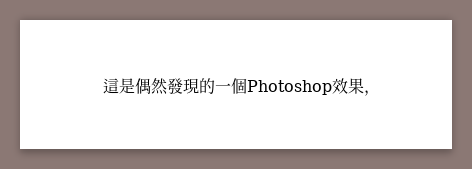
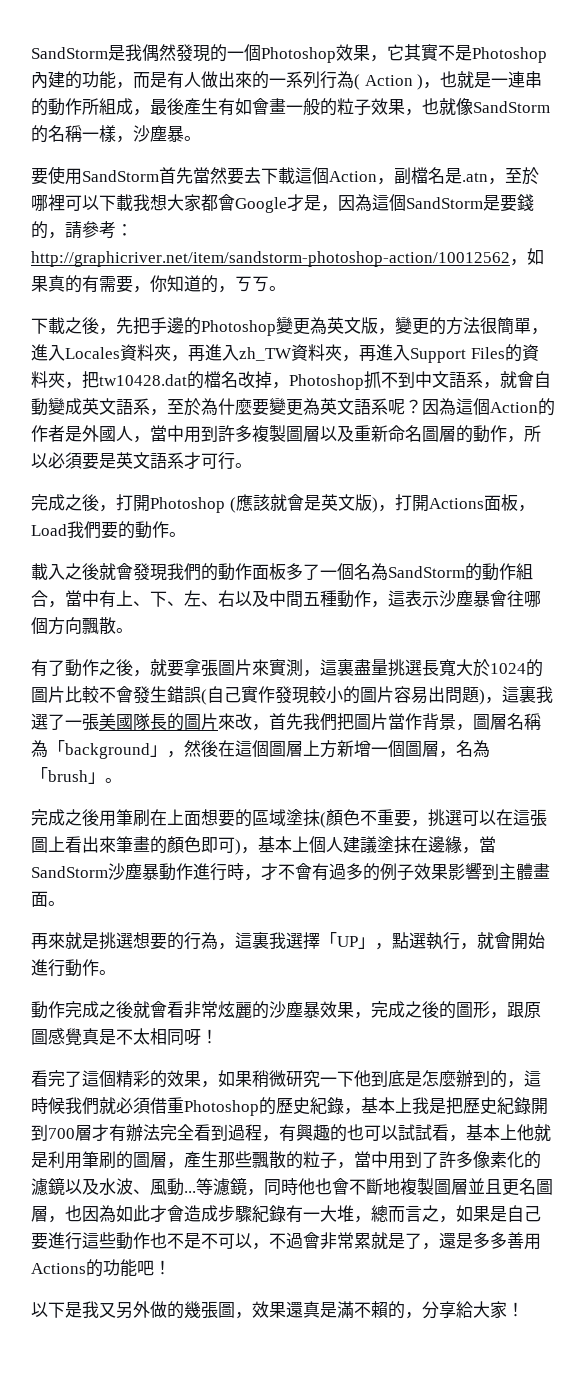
- 這是偶然發現的一個Photoshop效果，
+ SandStorm是我偶然發現的一個Photoshop效果，它其實不是Photoshop內建的功能，而是有人做出來的一系列行為( Action )，也就是一連串的動作所組成，最後產生有如會畫一般的粒子效果，也就像SandStorm的名稱一樣，沙塵暴。
+ 要使用SandStorm首先當然要去下載這個Action，副檔名是.atn，至於哪裡可以下載我想大家都會Google才是，因為這個SandStorm是要錢的，請參考：http://graphicriver.net/item/sandstorm-photoshop-action/10012562，如果真的有需要，你知道的，ㄎㄎ。
+ 下載之後，先把手邊的Photoshop變更為英文版，變更的方法很簡單，進入Locales資料夾，再進入zh_TW資料夾，再進入Support Files的資料夾，把tw10428.dat的檔名改掉，Photoshop抓不到中文語系，就會自動變成英文語系，至於為什麼要變更為英文語系呢？因為這個Action的作者是外國人，當中用到許多複製圖層以及重新命名圖層的動作，所以必須要是英文語系才可行。
+ 完成之後，打開Photoshop (應該就會是英文版)，打開Actions面板，Load我們要的動作。
+ 載入之後就會發現我們的動作面板多了一個名為SandStorm的動作組合，當中有上、下、左、右以及中間五種動作，這表示沙塵暴會往哪個方向飄散。
+ 有了動作之後，就要拿張圖片來實測，這裏盡量挑選長寬大於1024的圖片比較不會發生錯誤(自己實作發現較小的圖片容易出問題)，這裏我選了一張美國隊長的圖片來改，首先我們把圖片當作背景，圖層名稱為「background」，然後在這個圖層上方新增一個圖層，名為「brush」。
+ 完成之後用筆刷在上面想要的區域塗抹(顏色不重要，挑選可以在這張圖上看出來筆畫的顏色即可)，基本上個人建議塗抹在邊緣，當SandStorm沙塵暴動作進行時，才不會有過多的例子效果影響到主體畫面。
+ 再來就是挑選想要的行為，這裏我選擇「UP」，點選執行，就會開始進行動作。
+ 動作完成之後就會看非常炫麗的沙塵暴效果，完成之後的圖形，跟原圖感覺真是不太相同呀！
+ 看完了這個精彩的效果，如果稍微研究一下他到底是怎麼辦到的，這時候我們就必須借重Photoshop的歷史紀錄，基本上我是把歷史紀錄開到700層才有辦法完全看到過程，有興趣的也可以試試看，基本上他就是利用筆刷的圖層，產生那些飄散的粒子，當中用到了許多像素化的濾鏡以及水波、風動...等濾鏡，同時他也會不斷地複製圖層並且更名圖層，也因為如此才會造成步驟紀錄有一大堆，總而言之，如果是自己要進行這些動作也不是不可以，不過會非常累就是了，還是多多善用Actions的功能吧！
+ 以下是我又另外做的幾張圖，效果還真是滿不賴的，分享給大家！

